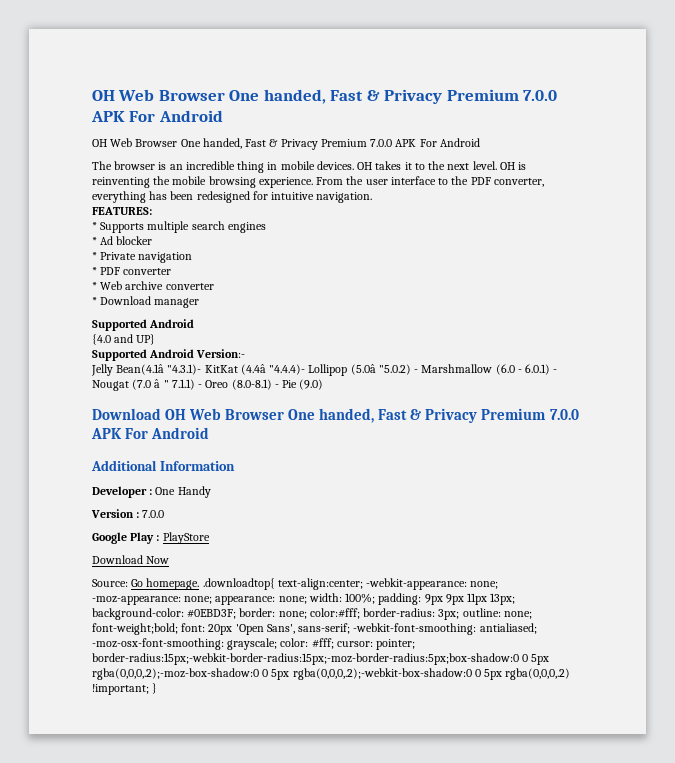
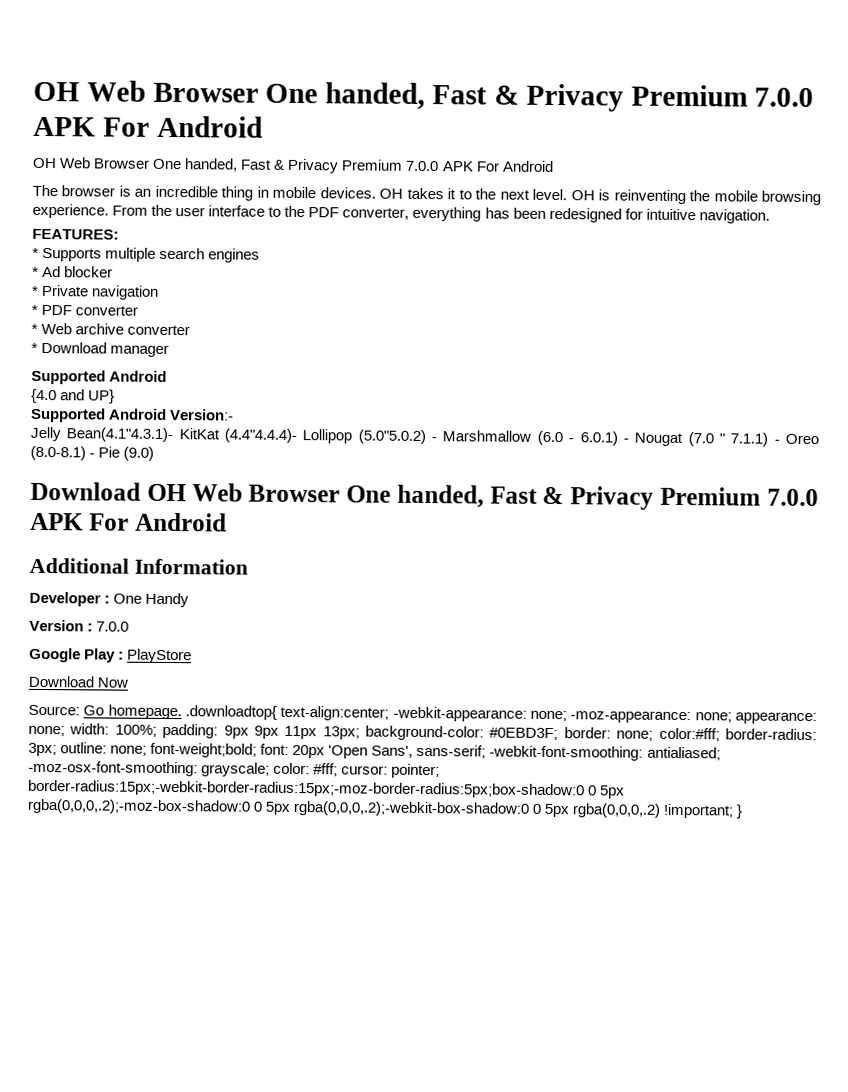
- Jelly Bean(4.1â "4.3.1)- KitKat (4.4â "4.4.4)- Lollipop (5.0â "5.0.2) - Marshmallow (6.0 - 6.0.1) - Nougat (7.0 â " 7.1.1) - Oreo (8.0-8.1) - Pie (9.0)
+ Jelly Bean(4.1"4.3.1)- KitKat (4.4"4.4.4)- Lollipop (5.0"5.0.2) - Marshmallow (6.0 - 6.0.1) - Nougat (7.0 " 7.1.1) - Oreo (8.0-8.1) - Pie (9.0)

